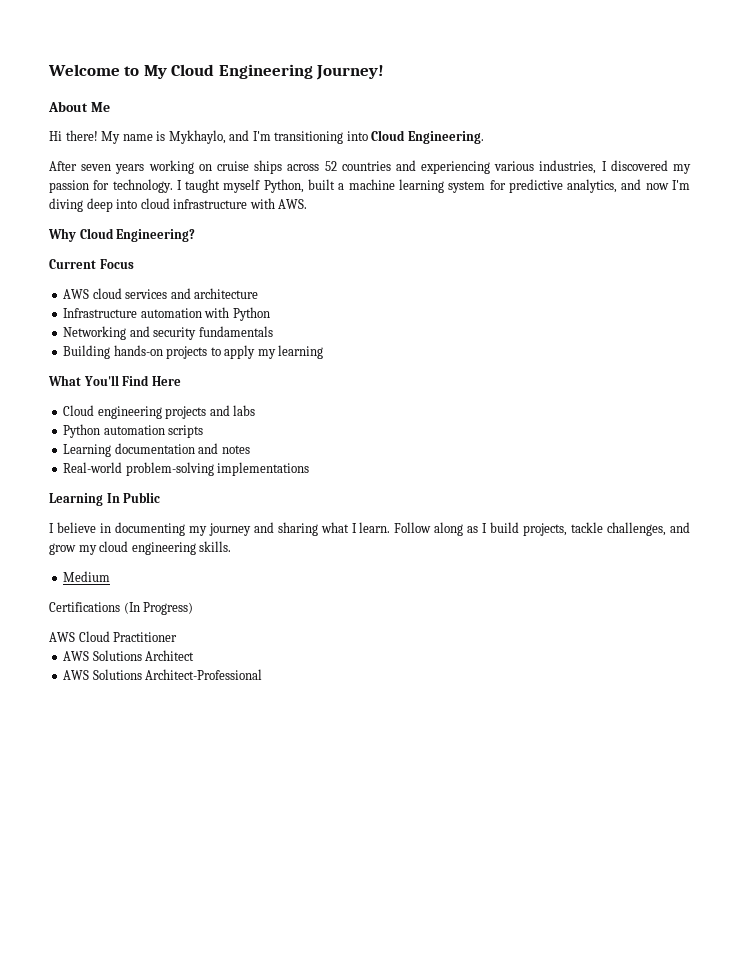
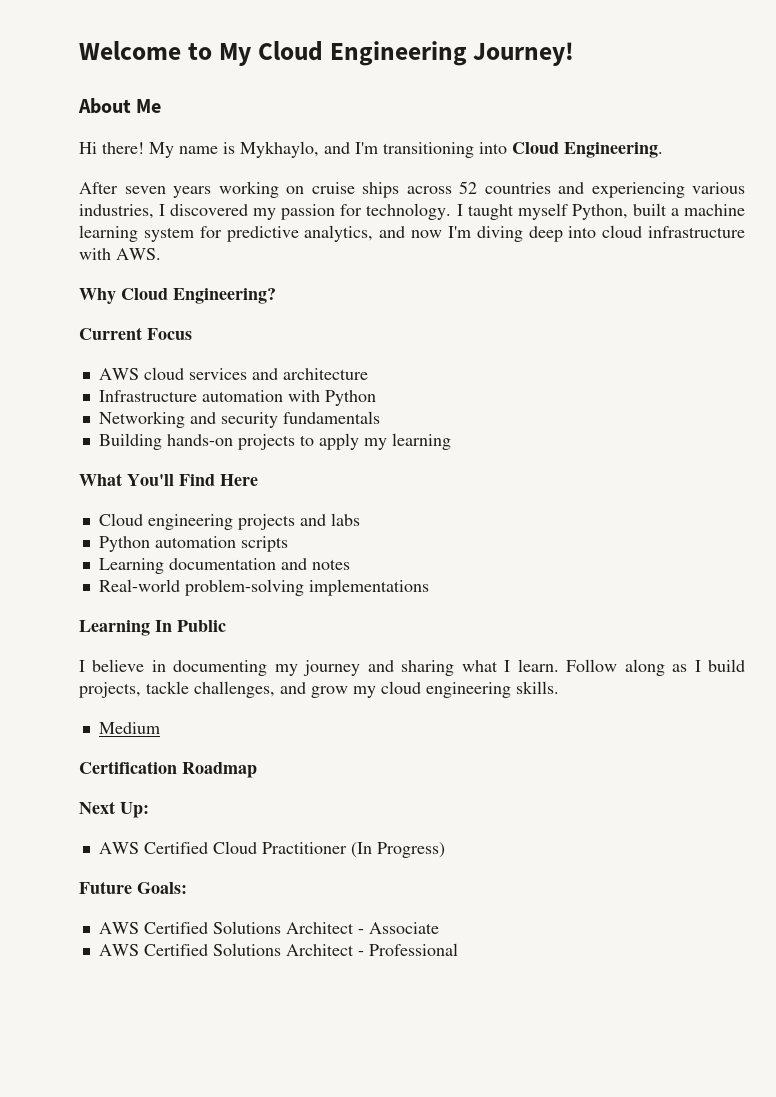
- Certifications (In Progress)
+ Certification Roadmap
+ Next Up:
+ AWS Certified Cloud Practitioner (In Progress)
- AWS Cloud Practitioner
- AWS Solutions Architect
- AWS Solutions Architect-Professional
+ Future Goals:
+ AWS Certified Solutions Architect - Associate
+ AWS Certified Solutions Architect - Professional

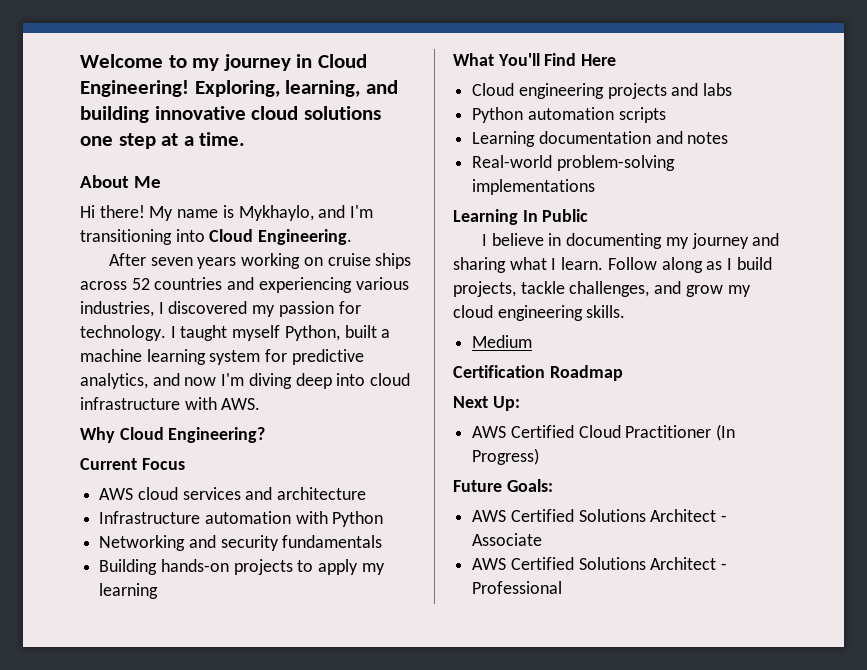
- Welcome to My Cloud Engineering Journey!
+ Welcome to my journey in Cloud Engineering! Exploring, learning, and building innovative cloud solutions one step at a time.

